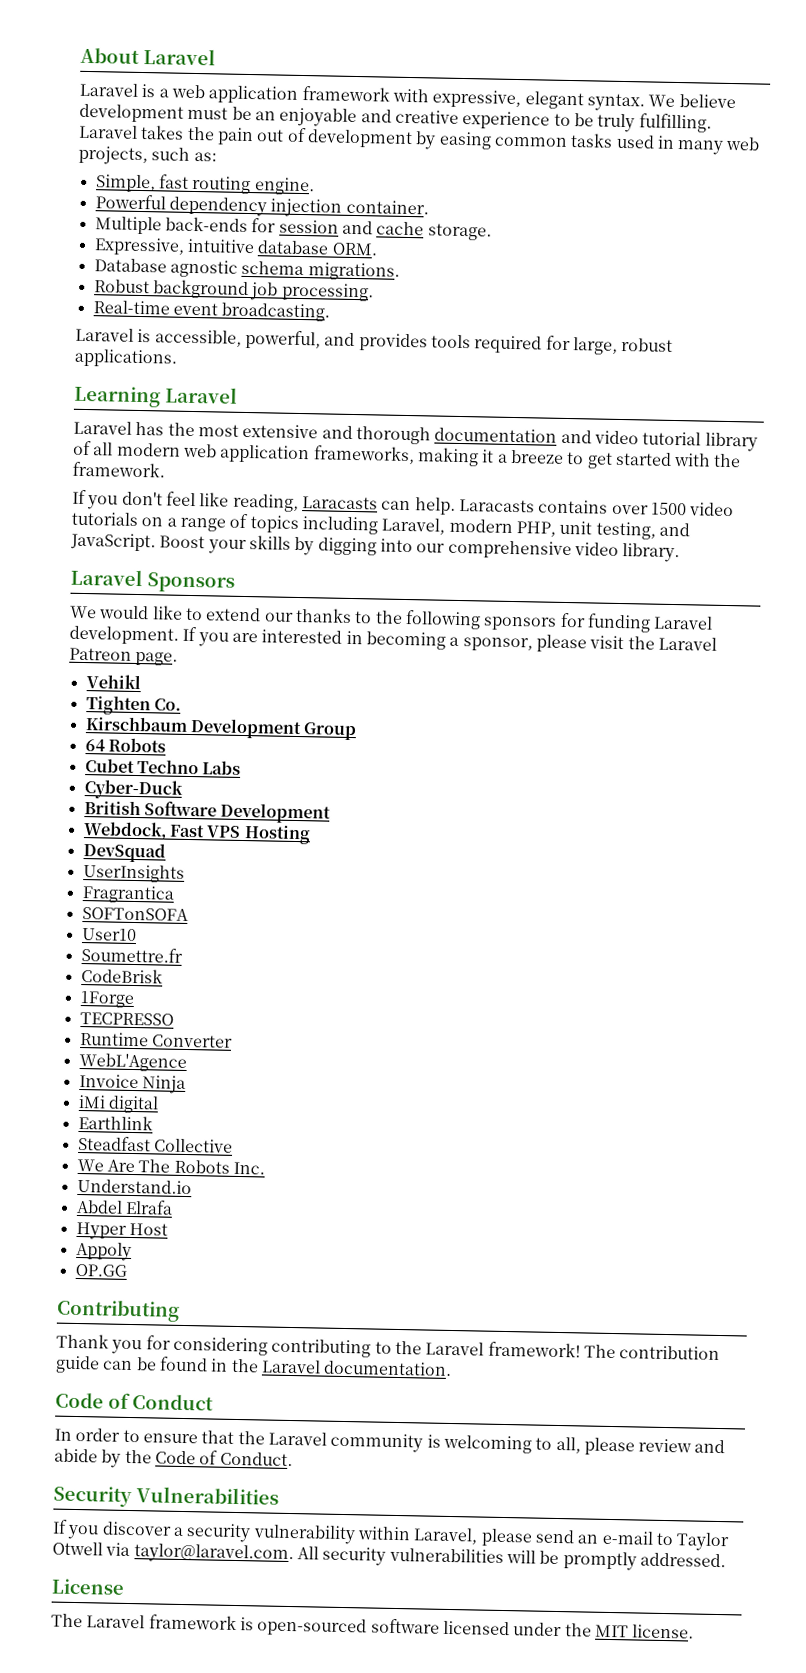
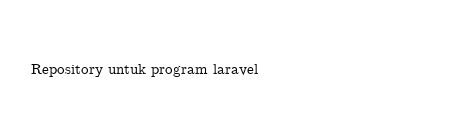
- About Laravel
- Laravel is a web application framework with expressive, elegant syntax. We believe development must be an enjoyable and creative experience to be truly fulfilling. Laravel takes the pain out of development by easing common tasks used in many web projects, such as:
- Simple, fast routing engine.
- Powerful dependency injection container.
- Multiple back-ends for session and cache storage.
- Expressive, intuitive database ORM.
- Database agnostic schema migrations.
- Robust background job processing.
- Real-time event broadcasting.
- Laravel is accessible, powerful, and provides tools required for large, robust applications.
- Learning Laravel
- Laravel has the most extensive and thorough documentation and video tutorial library of all modern web application frameworks, making it a breeze to get started with the framework.
- If you don't feel like reading, Laracasts can help. Laracasts contains over 1500 video tutorials on a range of topics including Laravel, modern PHP, unit testing, and JavaScript. Boost your skills by digging into our comprehensive video library.
- Laravel Sponsors
- We would like to extend our thanks to the following sponsors for funding Laravel development. If you are interested in becoming a sponsor, please visit the Laravel Patreon page.
- Vehikl
- Tighten Co.
- Kirschbaum Development Group
- 64 Robots
- Cubet Techno Labs
- Cyber-Duck
- British Software Development
- Webdock, Fast VPS Hosting
- DevSquad
- UserInsights
- Fragrantica
- SOFTonSOFA
- User10
- Soumettre.fr
- CodeBrisk
- 1Forge
- TECPRESSO
- Runtime Converter
- WebL'Agence
- Invoice Ninja
- iMi digital
- Earthlink
- Steadfast Collective
- We Are The Robots Inc.
- Understand.io
- Abdel Elrafa
- Hyper Host
- Appoly
- OP.GG
- Contributing
- Thank you for considering contributing to the Laravel framework! The contribution guide can be found in the Laravel documentation.
- Code of Conduct
- In order to ensure that the Laravel community is welcoming to all, please review and abide by the Code of Conduct.
- Security Vulnerabilities
- If you discover a security vulnerability within Laravel, please send an e-mail to Taylor Otwell via taylor@laravel.com. All security vulnerabilities will be promptly addressed.
- License
- The Laravel framework is open-sourced software licensed under the MIT license.
+ Repository untuk program laravel

